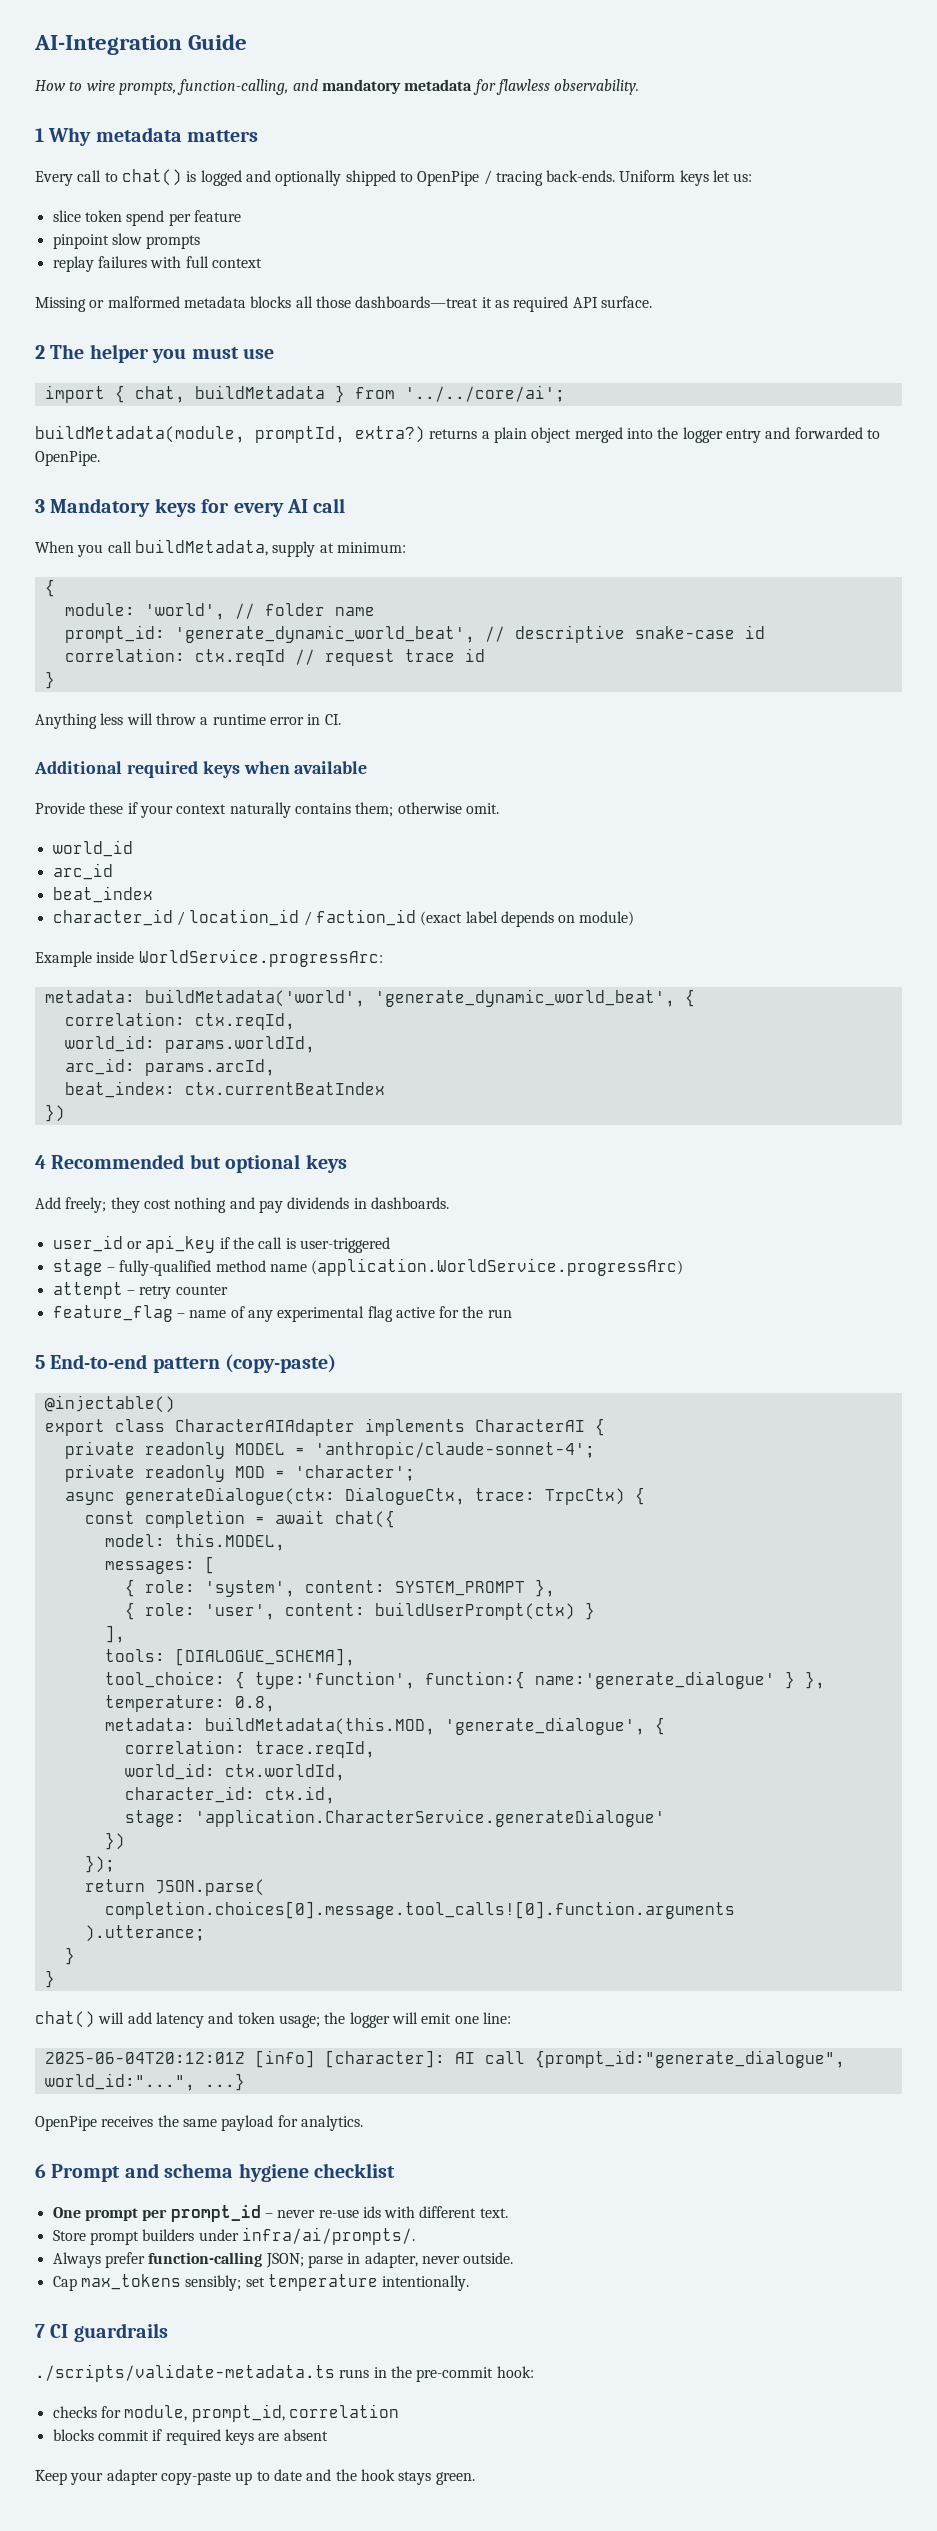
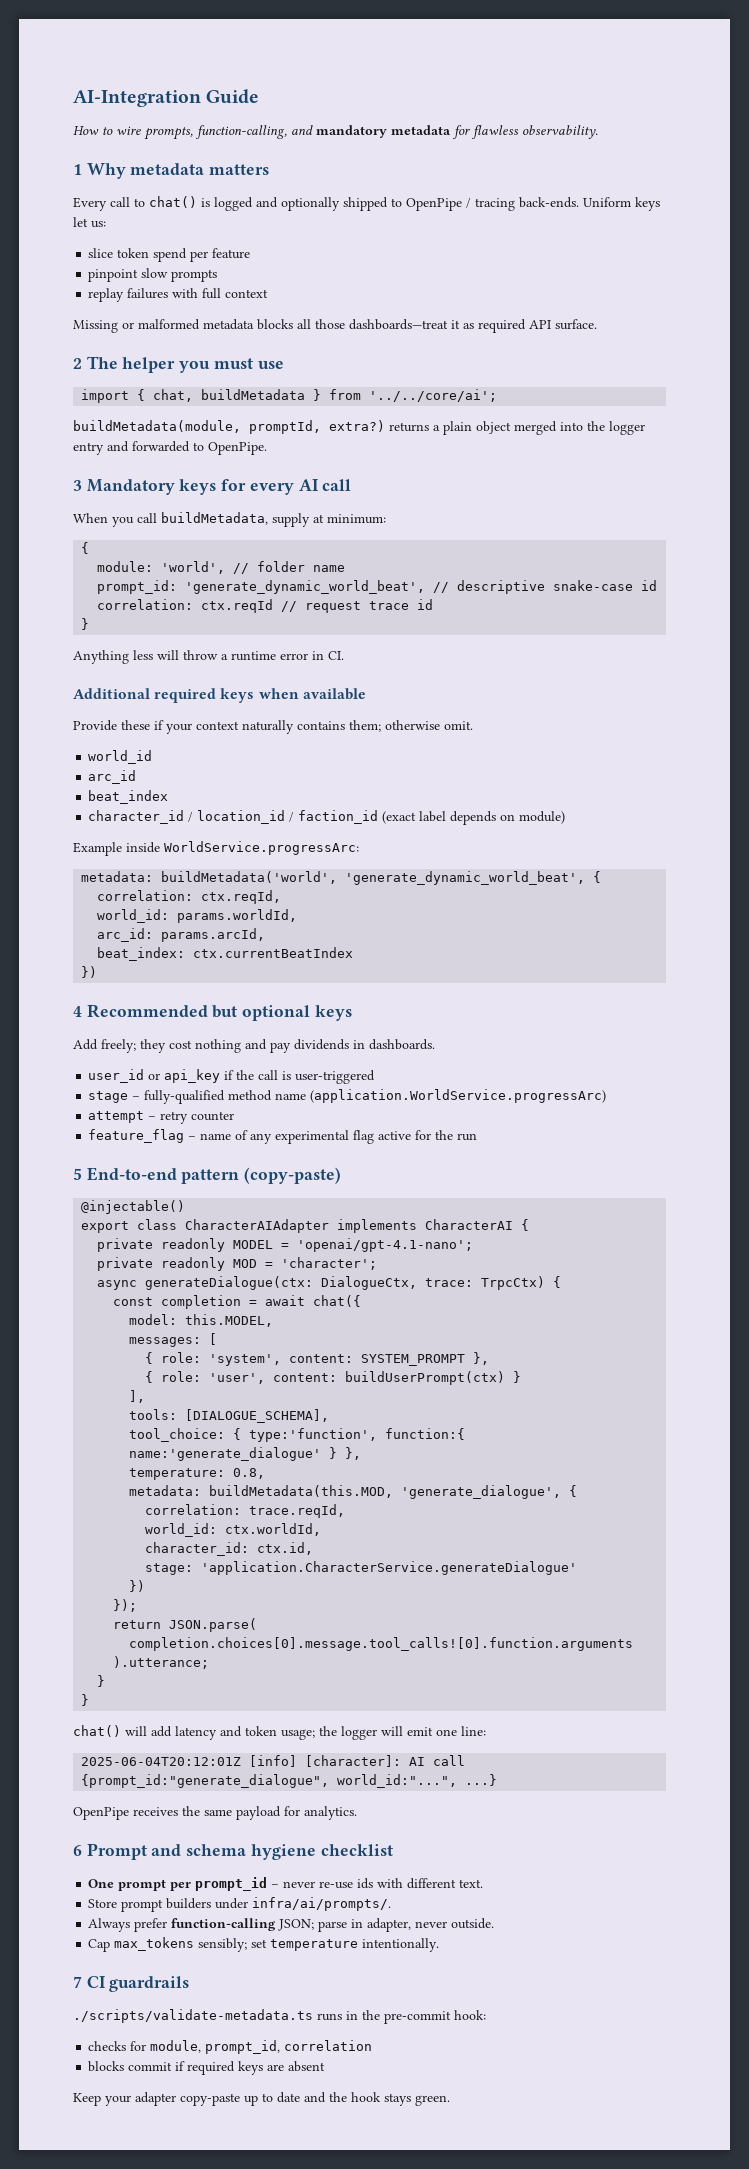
- private readonly MODEL = 'anthropic/claude-sonnet-4';
+ private readonly MODEL = 'openai/gpt-4.1-nano';

